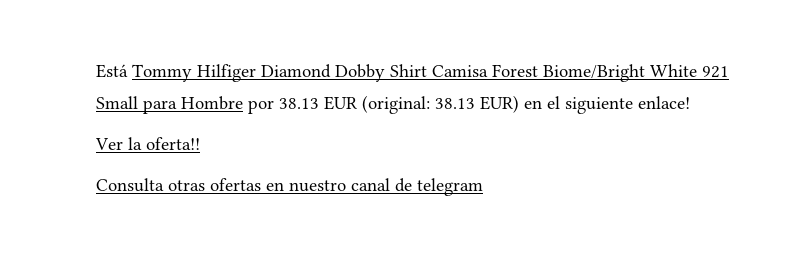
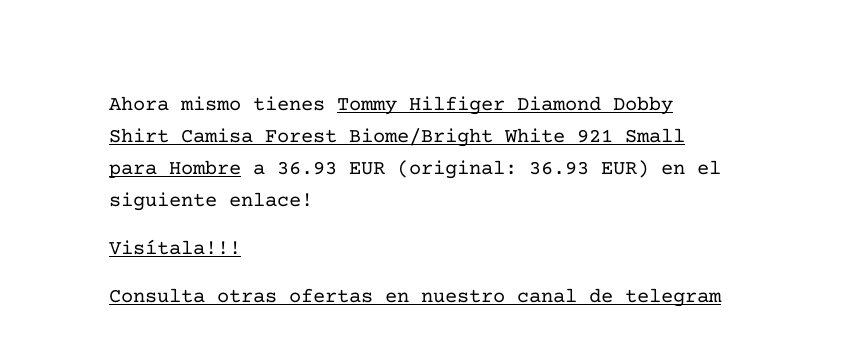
- Está Tommy Hilfiger Diamond Dobby Shirt Camisa Forest Biome/Bright White 921 Small para Hombre por 38.13 EUR (original: 38.13 EUR) en el siguiente enlace!
+ Ahora mismo tienes Tommy Hilfiger Diamond Dobby Shirt Camisa Forest Biome/Bright White 921 Small para Hombre a 36.93 EUR (original: 36.93 EUR) en el siguiente enlace!
- Ver la oferta!!
+ Visítala!!!

